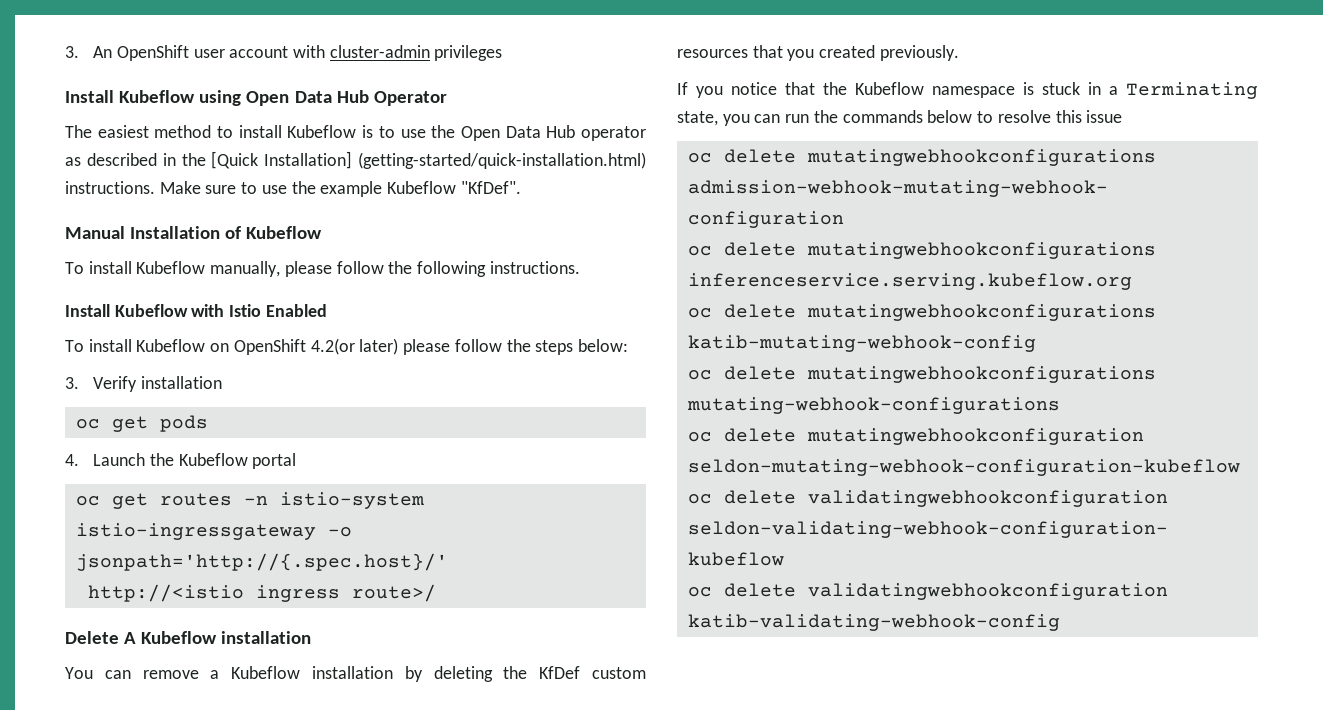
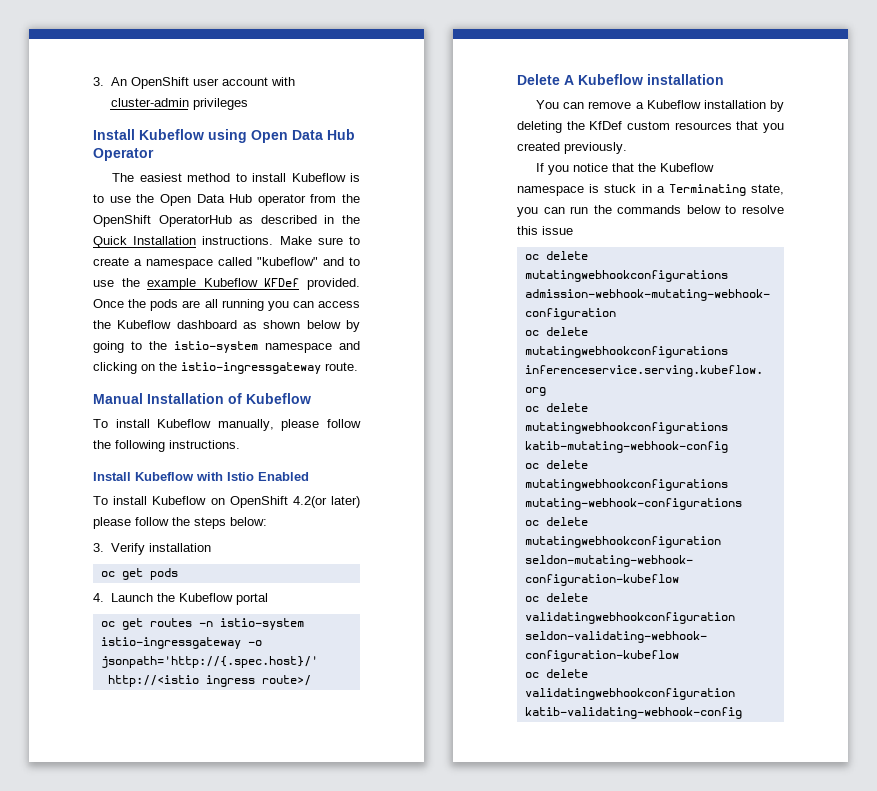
- The easiest method to install Kubeflow is to use the Open Data Hub operator as described in the [Quick Installation] (getting-started/quick-installation.html) instructions.
+ The easiest method to install Kubeflow is to use the Open Data Hub operator from the OpenShift OperatorHub as described in the Quick Installation instructions.
- Make sure to use the example Kubeflow "KfDef".
+ Make sure to create a namespace called "kubeflow" and to use the example Kubeflow KFDef provided. Once the pods are all running you can access the Kubeflow dashboard as shown below by going to the istio-system namespace and clicking on the istio-ingressgateway route.

